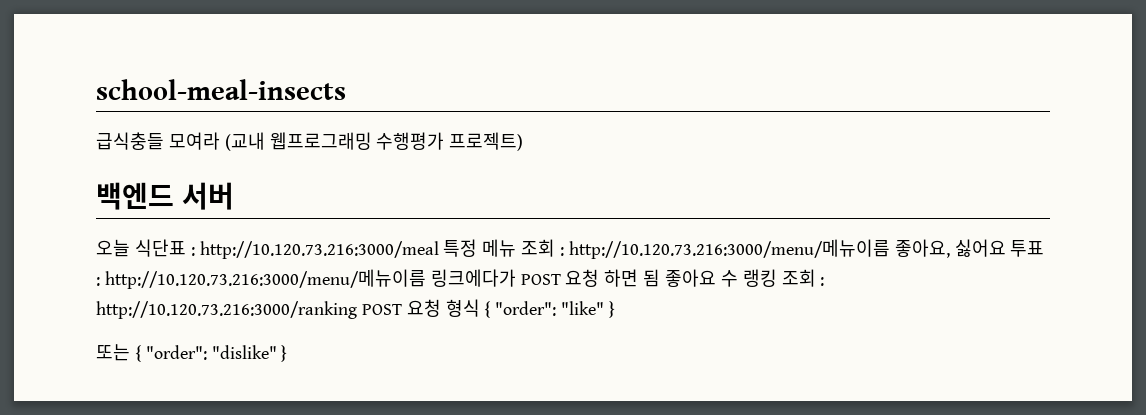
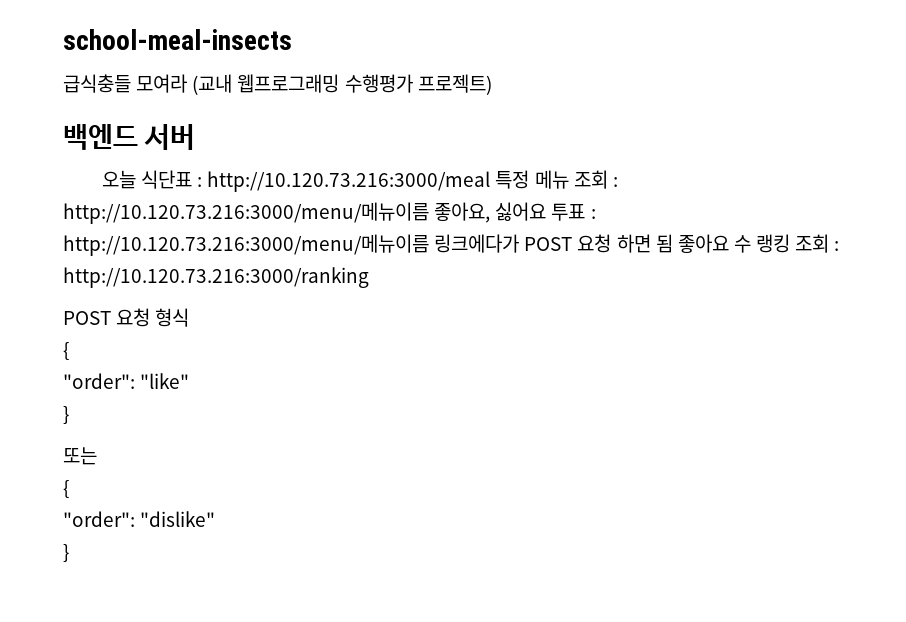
- 오늘 식단표 : http://10.120.73.216:3000/meal 특정 메뉴 조회 : http://10.120.73.216:3000/menu/메뉴이름 좋아요, 싫어요 투표 : http://10.120.73.216:3000/menu/메뉴이름 링크에다가 POST 요청 하면 됨 좋아요 수 랭킹 조회 : http://10.120.73.216:3000/ranking POST 요청 형식 { "order": "like" }
+ 오늘 식단표 : http://10.120.73.216:3000/meal 특정 메뉴 조회 : http://10.120.73.216:3000/menu/메뉴이름 좋아요, 싫어요 투표 : http://10.120.73.216:3000/menu/메뉴이름 링크에다가 POST 요청 하면 됨 좋아요 수 랭킹 조회 : http://10.120.73.216:3000/ranking
+ POST 요청 형식
+ {
+ "order": "like"
+ }
- 또는 { "order": "dislike" }
+ 또는
+ {
+ "order": "dislike"
+ }

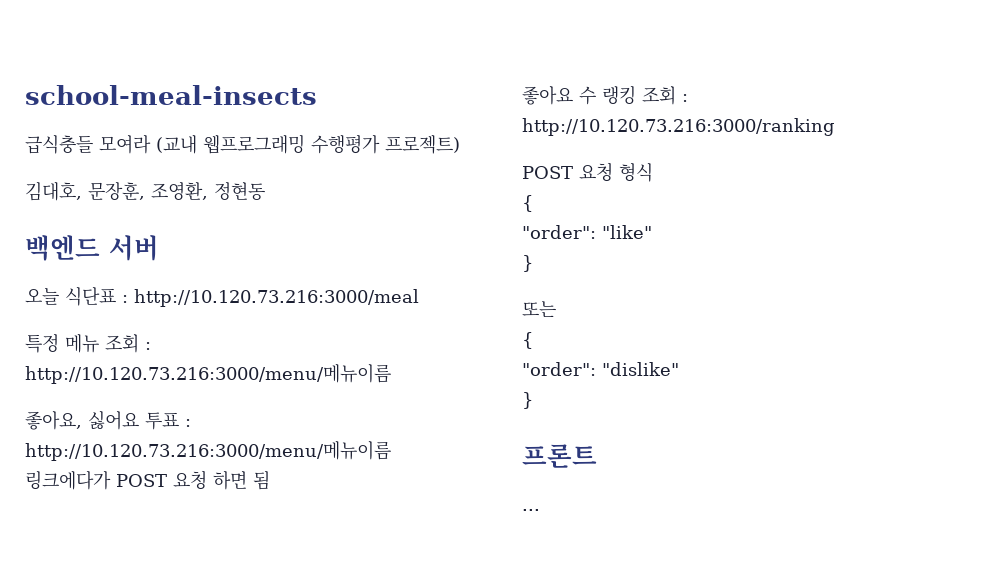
+ 김대호, 문장훈, 조영환, 정현동
- 오늘 식단표 : http://10.120.73.216:3000/meal 특정 메뉴 조회 : http://10.120.73.216:3000/menu/메뉴이름 좋아요, 싫어요 투표 : http://10.120.73.216:3000/menu/메뉴이름 링크에다가 POST 요청 하면 됨 좋아요 수 랭킹 조회 : http://10.120.73.216:3000/ranking
+ 오늘 식단표 : http://10.120.73.216:3000/meal
+ 특정 메뉴 조회 : http://10.120.73.216:3000/menu/메뉴이름
+ 좋아요, 싫어요 투표 : http://10.120.73.216:3000/menu/메뉴이름 링크에다가 POST 요청 하면 됨
+ 좋아요 수 랭킹 조회 : http://10.120.73.216:3000/ranking
+ 프론트
+ ...

